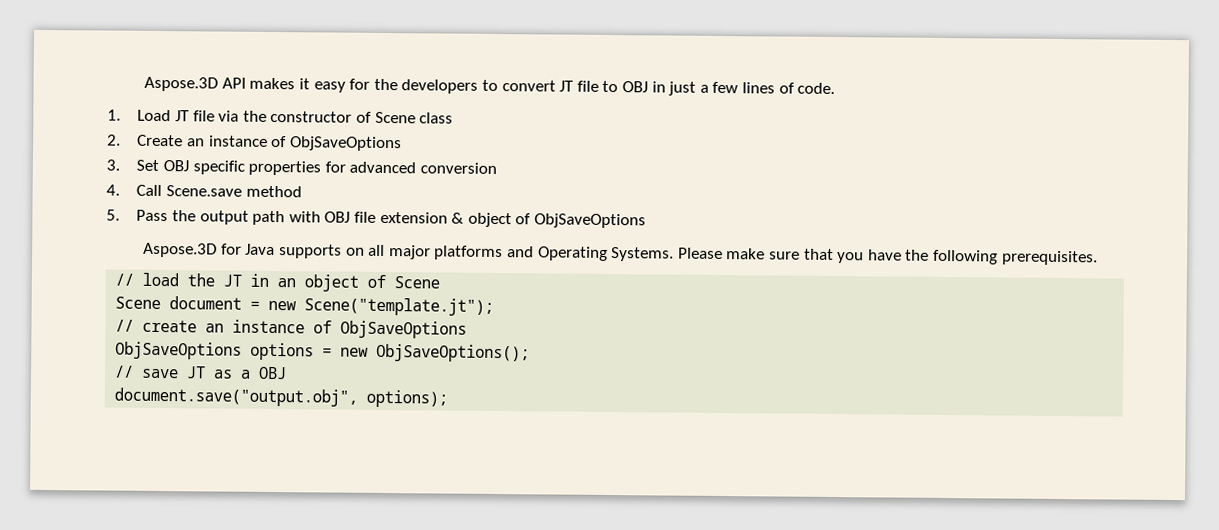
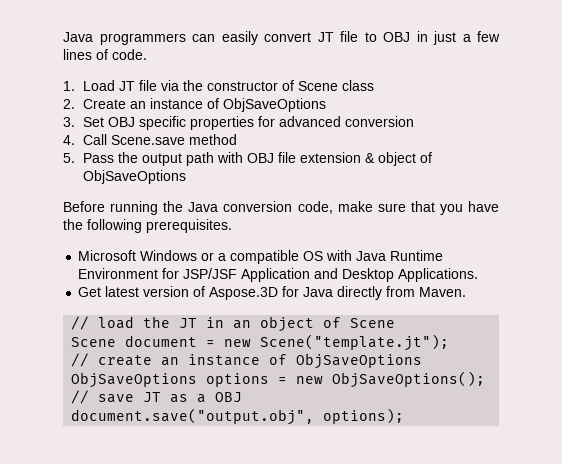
- Aspose.3D API makes it easy for the developers to convert JT file to OBJ in just a few lines of code.
+ Java programmers can easily convert JT file to OBJ in just a few lines of code.
- Aspose.3D for Java supports on all major platforms and Operating Systems. Please make sure that you have the following prerequisites.
+ Before running the Java conversion code, make sure that you have the following prerequisites.
+ Microsoft Windows or a compatible OS with Java Runtime Environment for JSP/JSF Application and Desktop Applications.
+ Get latest version of Aspose.3D for Java directly from Maven.

